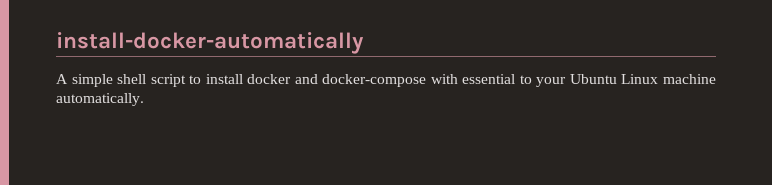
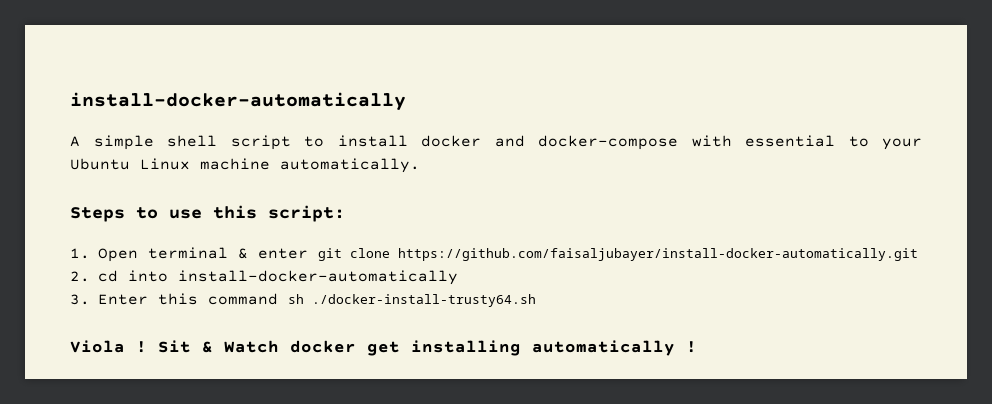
+ Steps to use this script:
+ 1. Open terminal & enter git clone https://github.com/faisaljubayer/install-docker-automatically.git
+ 2. cd into install-docker-automatically
+ 3. Enter this command sh ./docker-install-trusty64.sh
+ Viola ! Sit & Watch docker get installing automatically !

